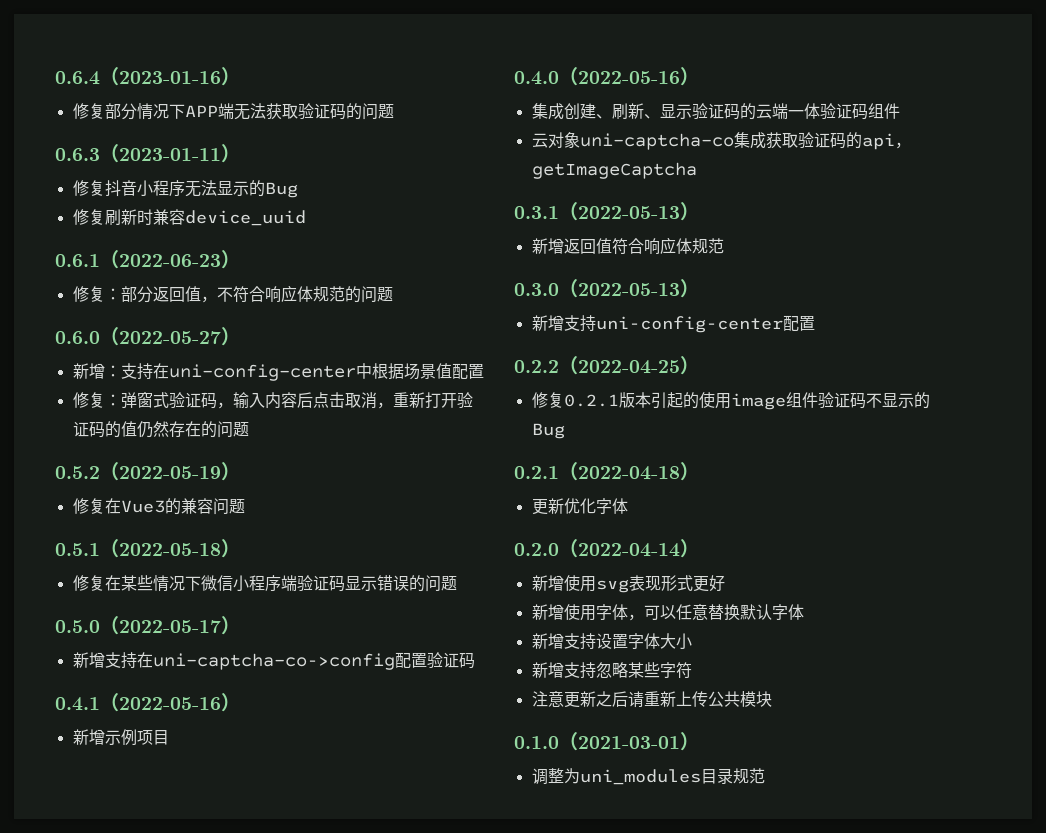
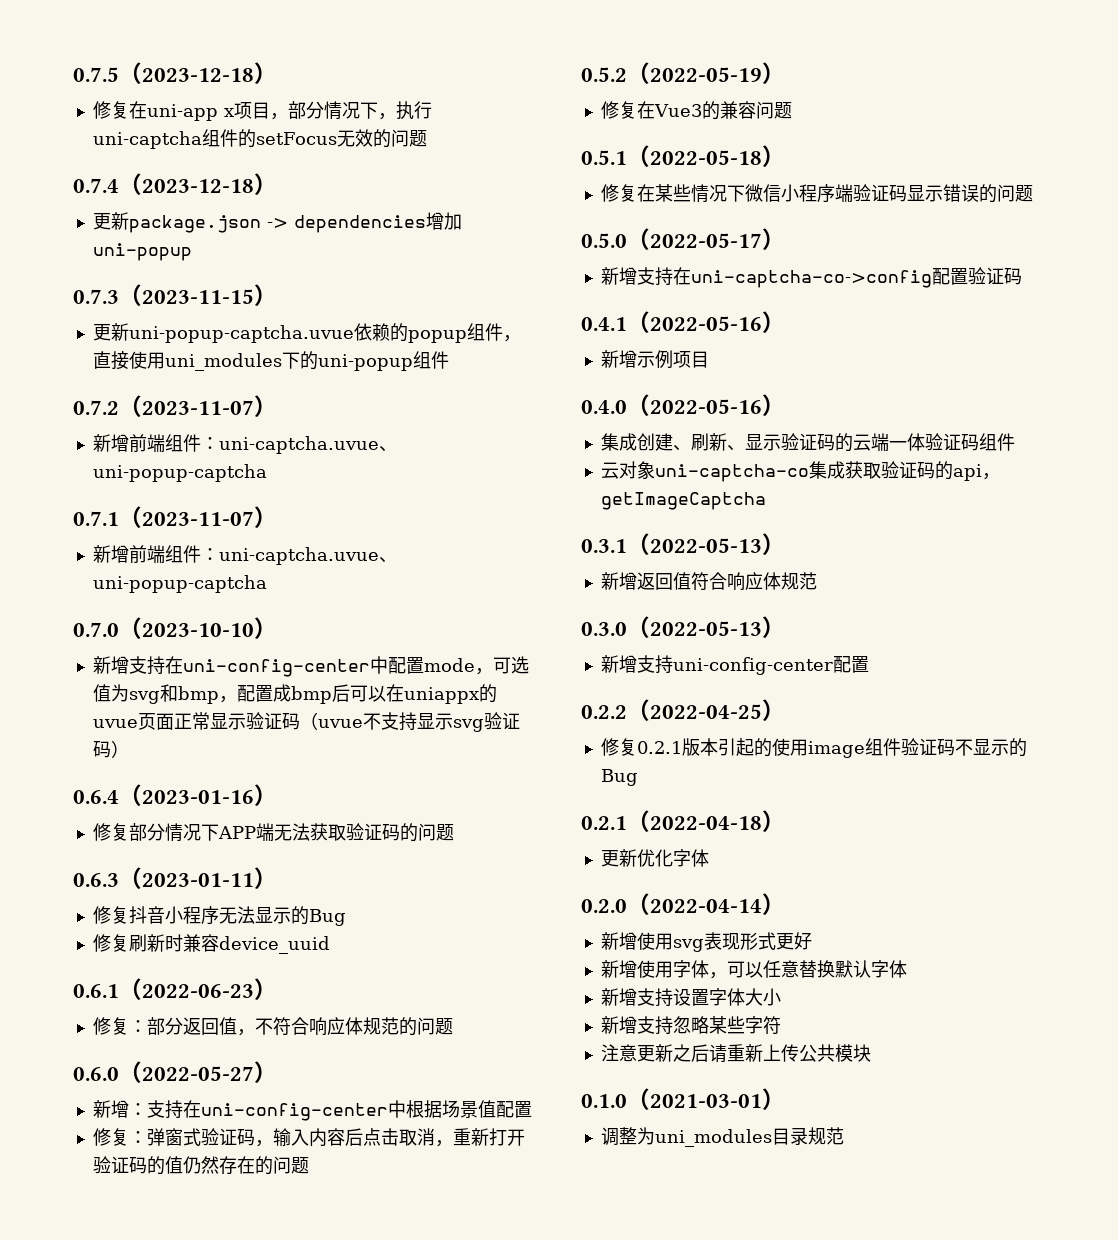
+ 0.7.5（2023-12-18）
+ 修复在uni-app x项目，部分情况下，执行uni-captcha组件的setFocus无效的问题
+ 0.7.4（2023-12-18）
+ 更新package.json -> dependencies增加uni-popup
+ 0.7.3（2023-11-15）
+ 更新uni-popup-captcha.uvue依赖的popup组件，直接使用uni_modules下的uni-popup组件
+ 0.7.2（2023-11-07）
+ 新增前端组件：uni-captcha.uvue、uni-popup-captcha
+ 0.7.1（2023-11-07）
+ 新增前端组件：uni-captcha.uvue、uni-popup-captcha
+ 0.7.0（2023-10-10）
+ 新增支持在uni-config-center中配置mode，可选值为svg和bmp，配置成bmp后可以在uniappx的uvue页面正常显示验证码（uvue不支持显示svg验证码）

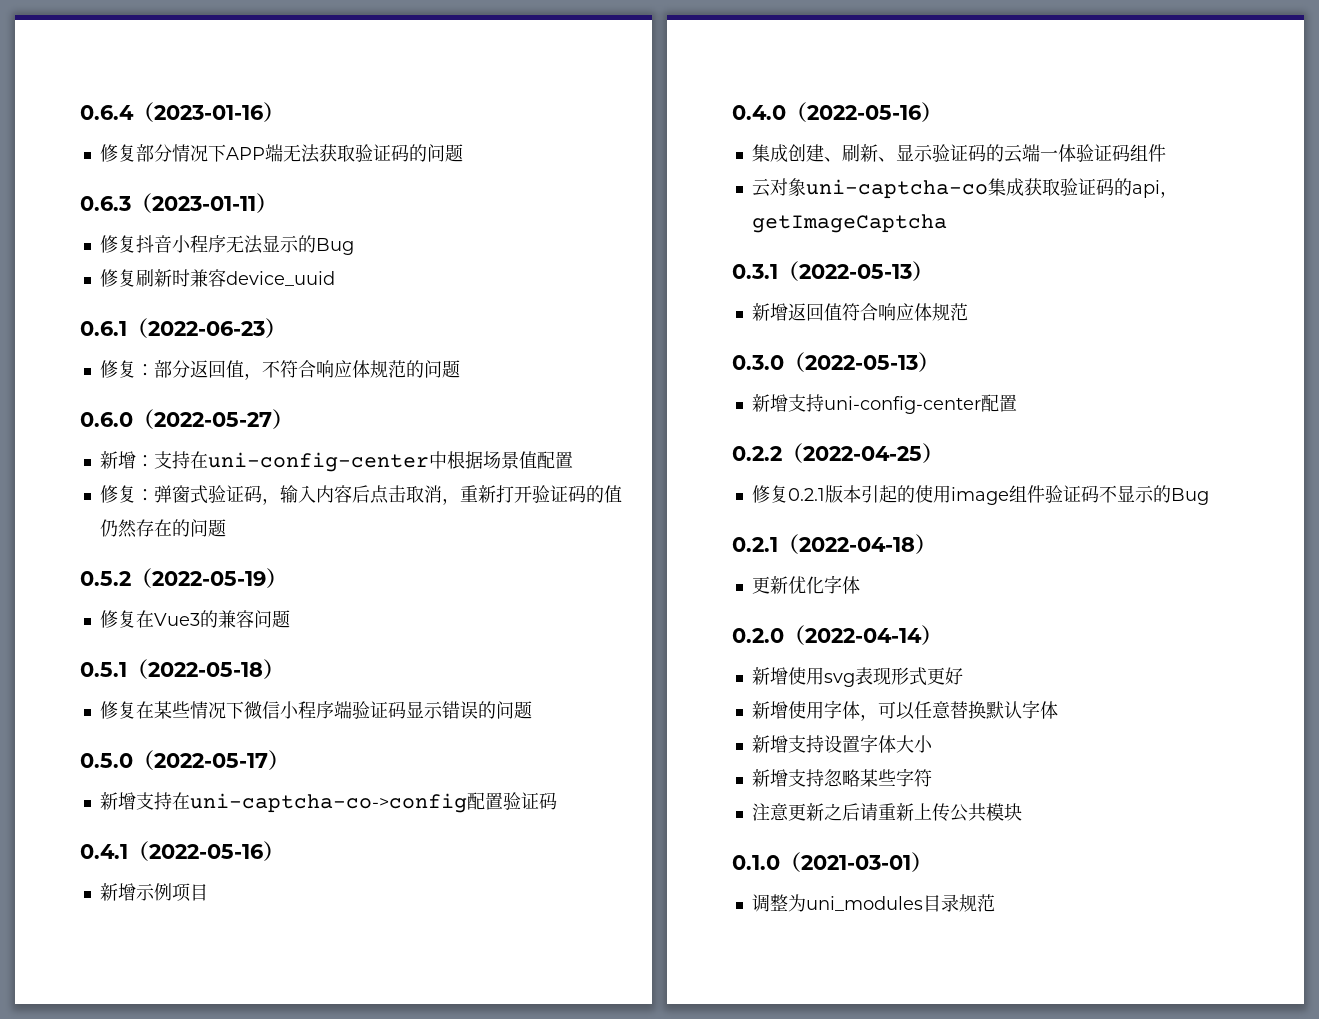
- 0.7.5（2023-12-18）
- 修复在uni-app x项目，部分情况下，执行uni-captcha组件的setFocus无效的问题
- 0.7.4（2023-12-18）
- 更新package.json -> dependencies增加uni-popup
- 0.7.3（2023-11-15）
- 更新uni-popup-captcha.uvue依赖的popup组件，直接使用uni_modules下的uni-popup组件
- 0.7.2（2023-11-07）
- 新增前端组件：uni-captcha.uvue、uni-popup-captcha
- 0.7.1（2023-11-07）
- 新增前端组件：uni-captcha.uvue、uni-popup-captcha
- 0.7.0（2023-10-10）
- 新增支持在uni-config-center中配置mode，可选值为svg和bmp，配置成bmp后可以在uniappx的uvue页面正常显示验证码（uvue不支持显示svg验证码）

